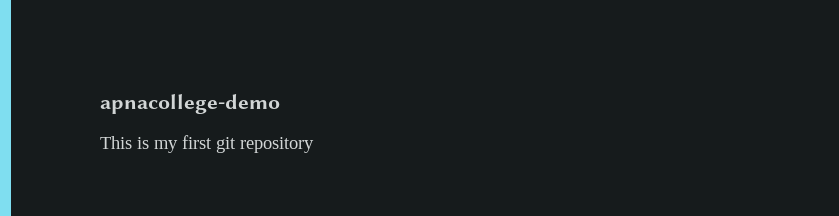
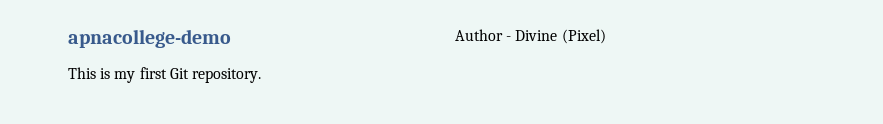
- This is my first git repository
+ This is my first Git repository.
+ Author - Divine (Pixel)

